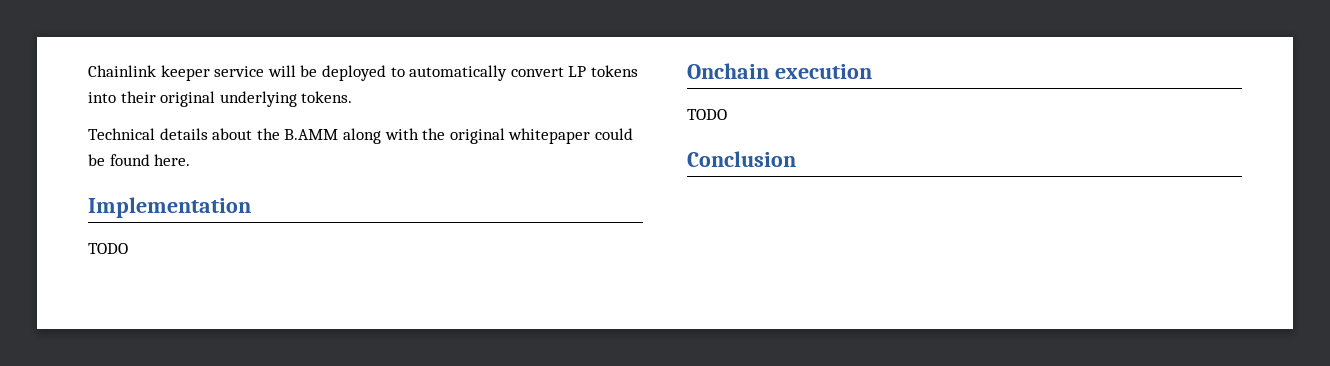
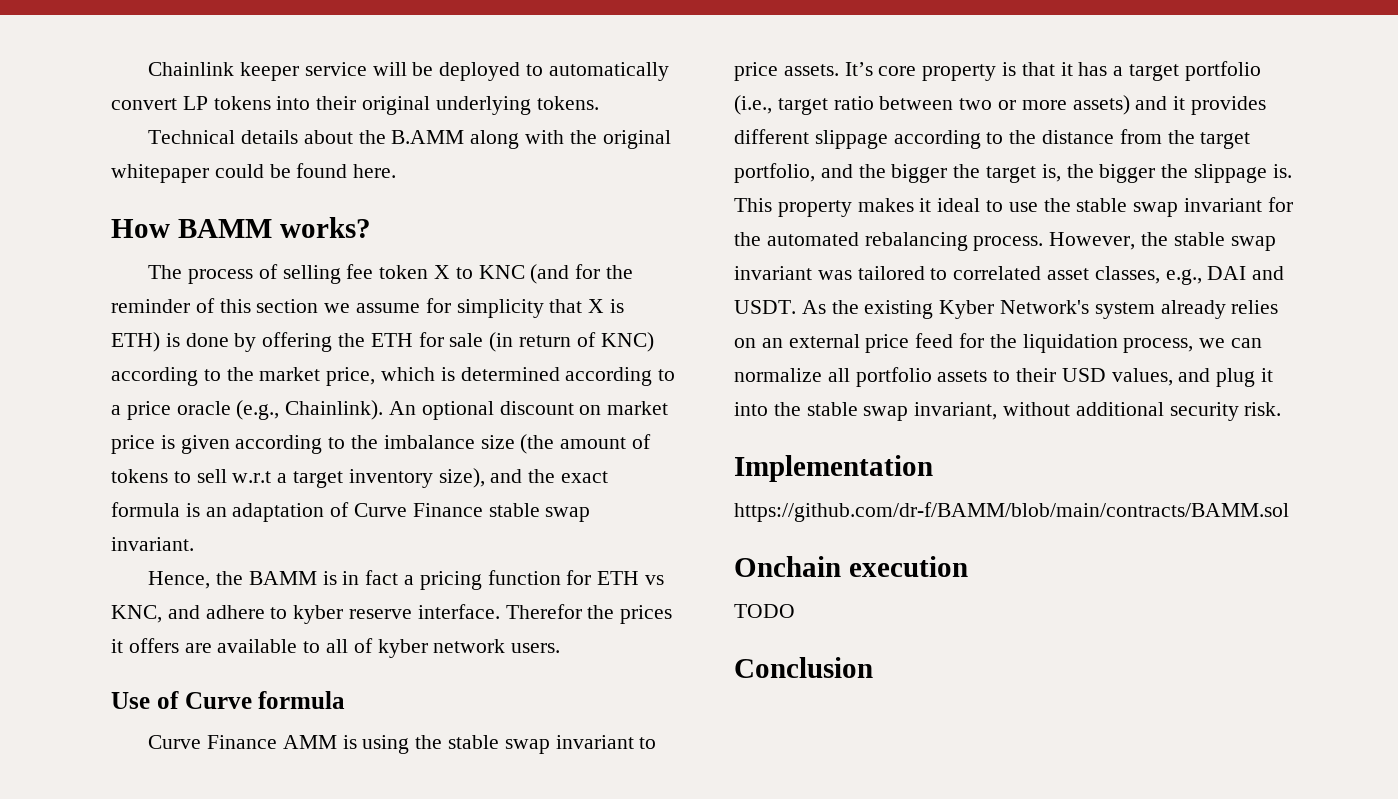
+ How BAMM works?
+ The process of selling fee token X to KNC (and for the reminder of this section we assume for simplicity that X is ETH) is done by offering the ETH for sale (in return of KNC) according to the market price, which is determined according to a price oracle (e.g., Chainlink). An optional discount on market price is given according to the imbalance size (the amount of tokens to sell w.r.t a target inventory size), and the exact formula is an adaptation of Curve Finance stable swap invariant.
+ Hence, the BAMM is in fact a pricing function for ETH vs KNC, and adhere to kyber reserve interface. Therefor the prices it offers are available to all of kyber network users.
+ Use of Curve formula
+ Curve Finance AMM is using the stable swap invariant to price assets. It’s core property is that it has a target portfolio (i.e., target ratio between two or more assets) and it provides different slippage according to the distance from the target portfolio, and the bigger the target is, the bigger the slippage is. This property makes it ideal to use the stable swap invariant for the automated rebalancing process. However, the stable swap invariant was tailored to correlated asset classes, e.g., DAI and USDT. As the existing Kyber Network's system already relies on an external price feed for the liquidation process, we can normalize all portfolio assets to their USD values, and plug it into the stable swap invariant, without additional security risk.
  Implementation
- TODO
+ https://github.com/dr-f/BAMM/blob/main/contracts/BAMM.sol

